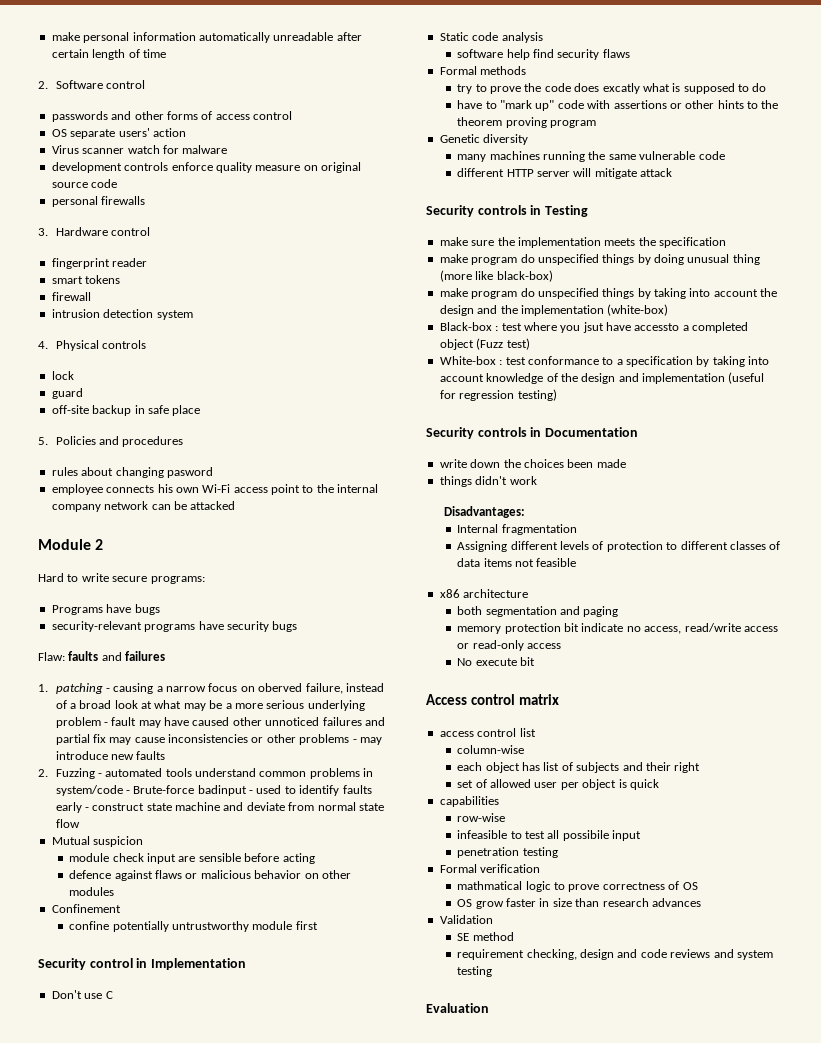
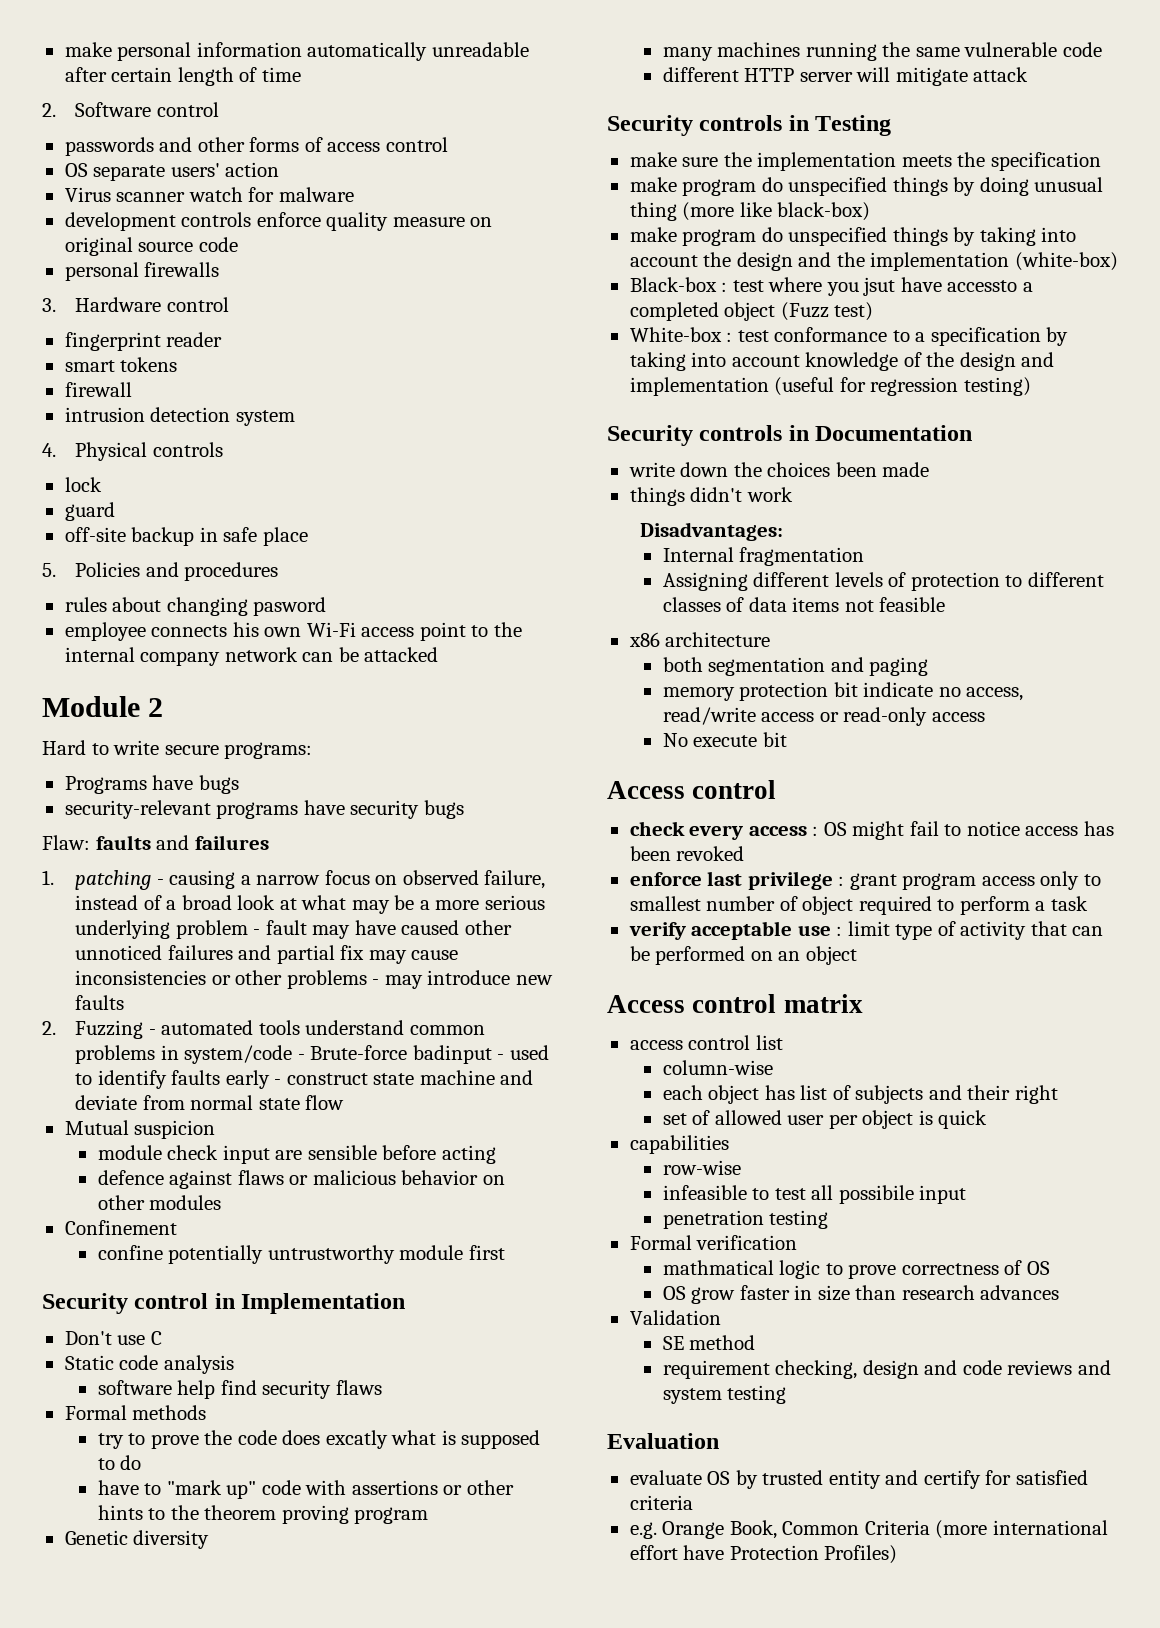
- 1. patching - causing a narrow focus on oberved failure, instead of a broad look at what may be a more serious underlying problem - fault may have caused other unnoticed failures and partial fix may cause inconsistencies or other problems - may introduce new faults
+ 1. patching - causing a narrow focus on observed failure, instead of a broad look at what may be a more serious underlying problem - fault may have caused other unnoticed failures and partial fix may cause inconsistencies or other problems - may introduce new faults
  No execute bit
+ Access control
+ check every access : OS might fail to notice access has been revoked
+ enforce last privilege : grant program access only to smallest number of object required to perform a task
+ verify acceptable use : limit type of activity that can be performed on an object
+ evaluate OS by trusted entity and certify for satisfied criteria
+ e.g. Orange Book, Common Criteria (more international effort have Protection Profiles)

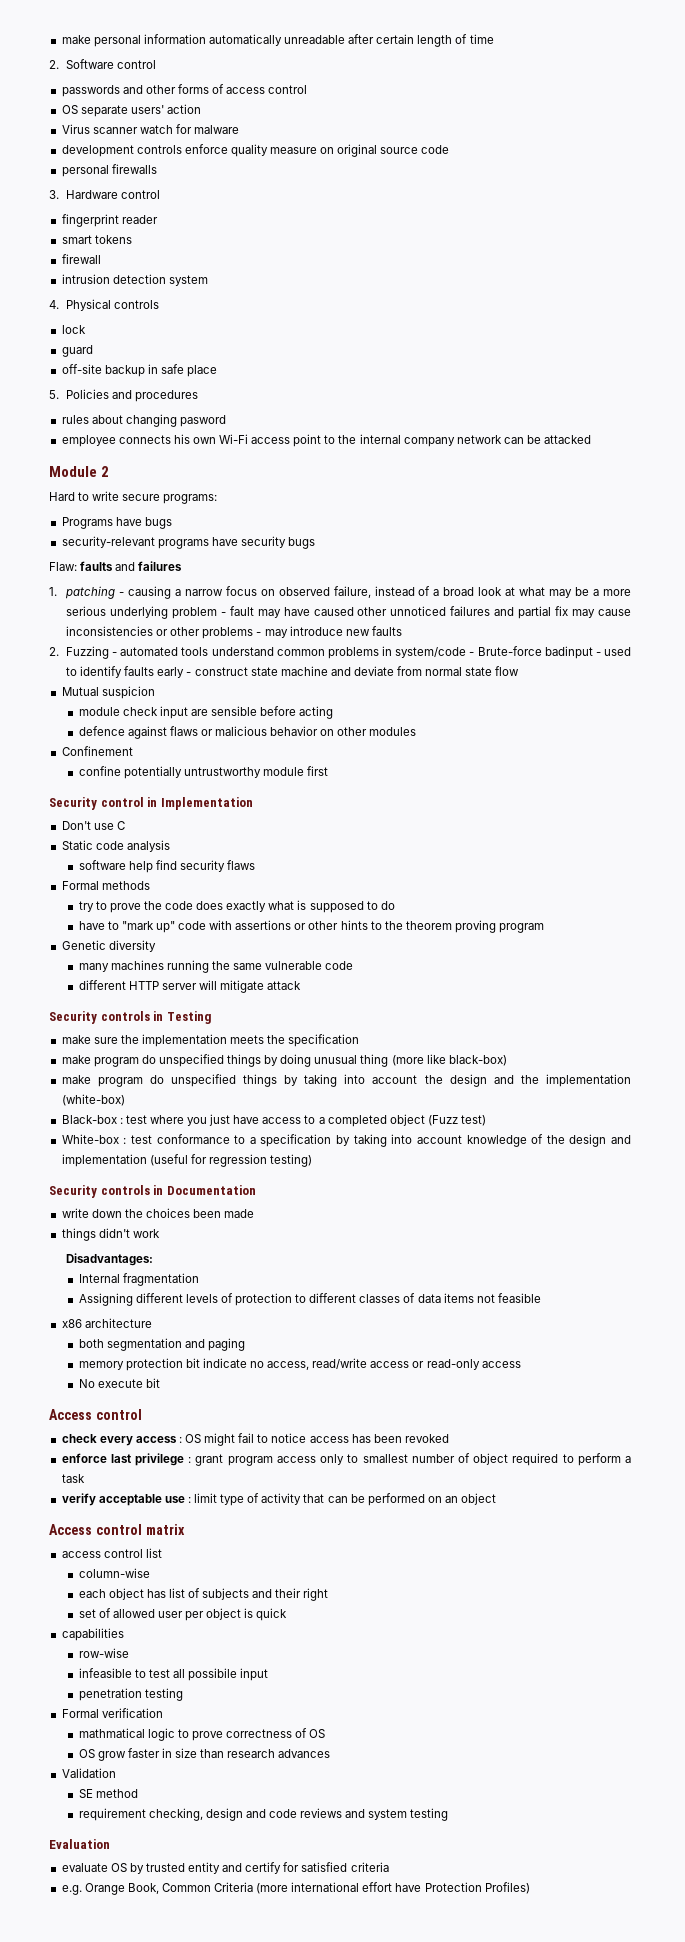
- try to prove the code does excatly what is supposed to do
+ try to prove the code does exactly what is supposed to do
- Black-box : test where you jsut have accessto a completed object (Fuzz test)
+ Black-box : test where you just have access to a completed object (Fuzz test)

